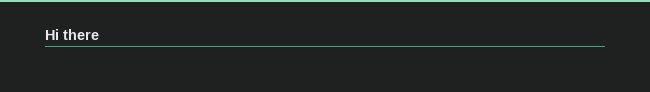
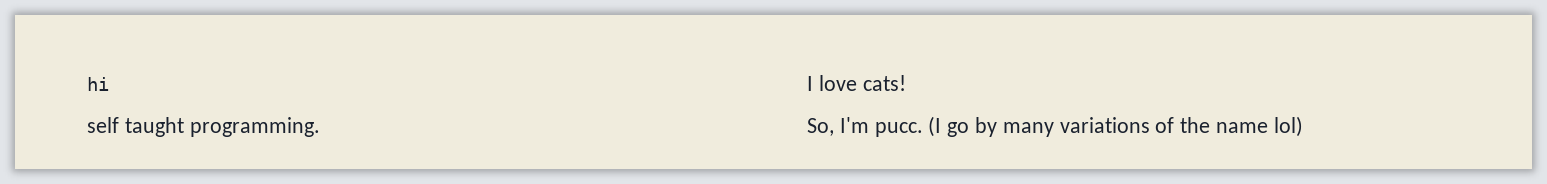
- Hi there
+ hi
+ self taught programming.
+ I love cats!
+ So, I'm pucc. (I go by many variations of the name lol)

